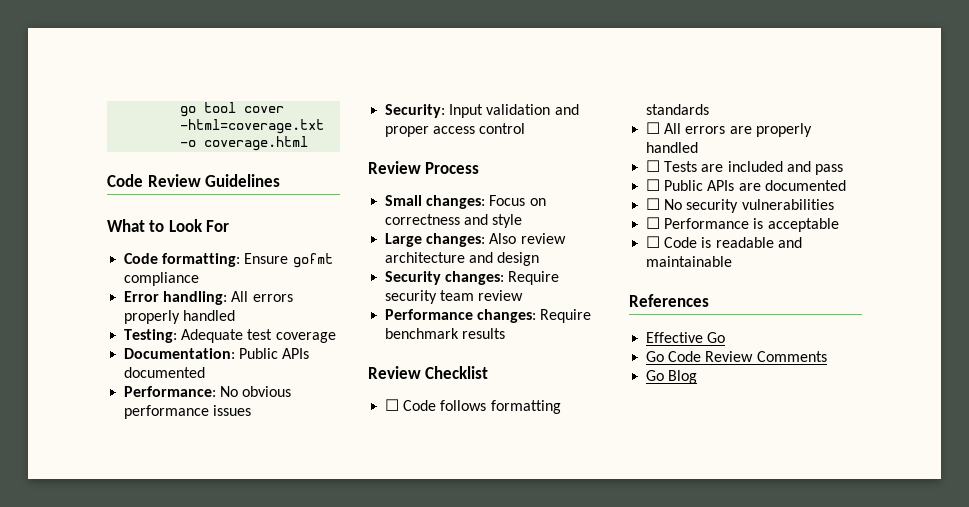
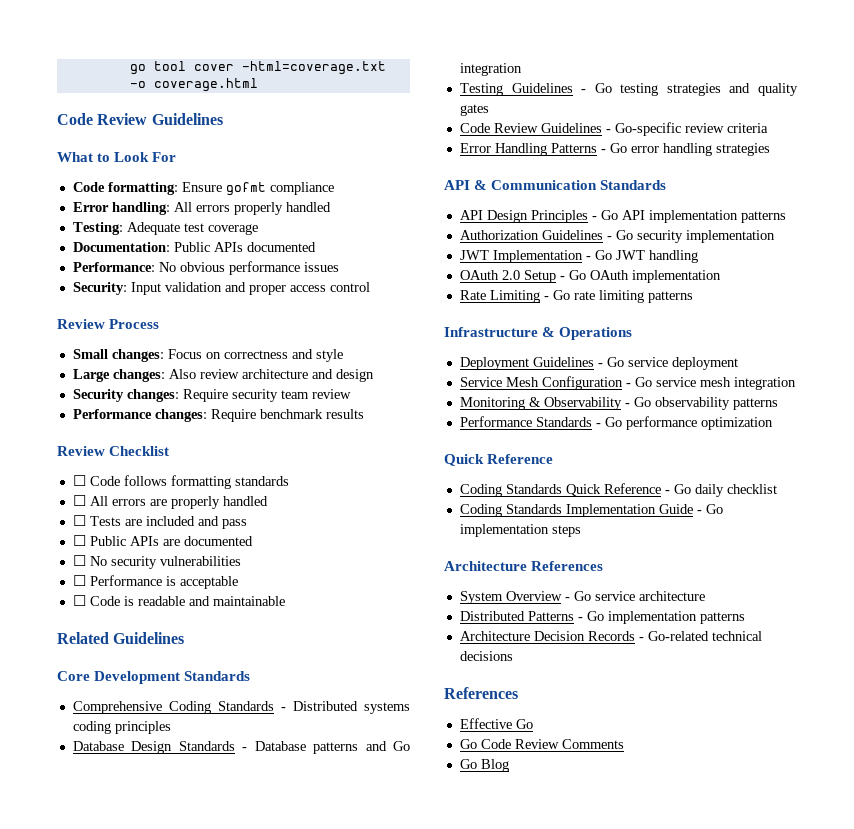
+ Related Guidelines
+ Core Development Standards
+ Comprehensive Coding Standards - Distributed systems coding principles
+ Database Design Standards - Database patterns and Go integration
+ Testing Guidelines - Go testing strategies and quality gates
+ Code Review Guidelines - Go-specific review criteria
+ Error Handling Patterns - Go error handling strategies
+ API & Communication Standards
+ API Design Principles - Go API implementation patterns
+ Authorization Guidelines - Go security implementation
+ JWT Implementation - Go JWT handling
+ OAuth 2.0 Setup - Go OAuth implementation
+ Rate Limiting - Go rate limiting patterns
+ Infrastructure & Operations
+ Deployment Guidelines - Go service deployment
+ Service Mesh Configuration - Go service mesh integration
+ Monitoring & Observability - Go observability patterns
+ Performance Standards - Go performance optimization
+ Quick Reference
+ Coding Standards Quick Reference - Go daily checklist
+ Coding Standards Implementation Guide - Go implementation steps
+ Architecture References
+ System Overview - Go service architecture
+ Distributed Patterns - Go implementation patterns
+ Architecture Decision Records - Go-related technical decisions

